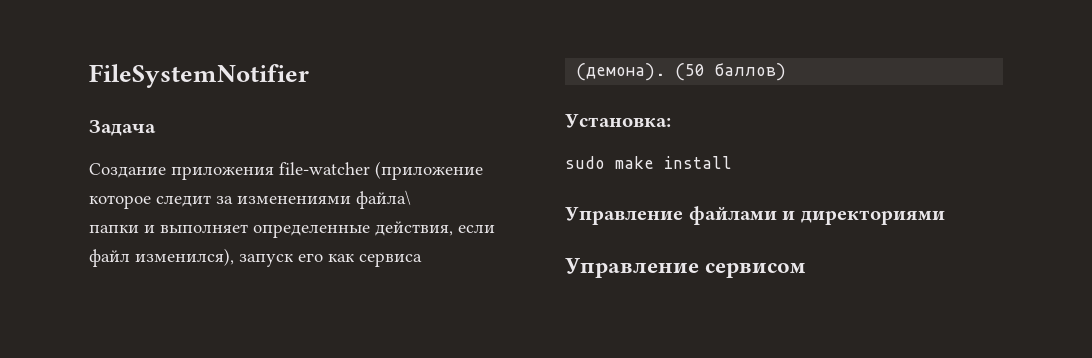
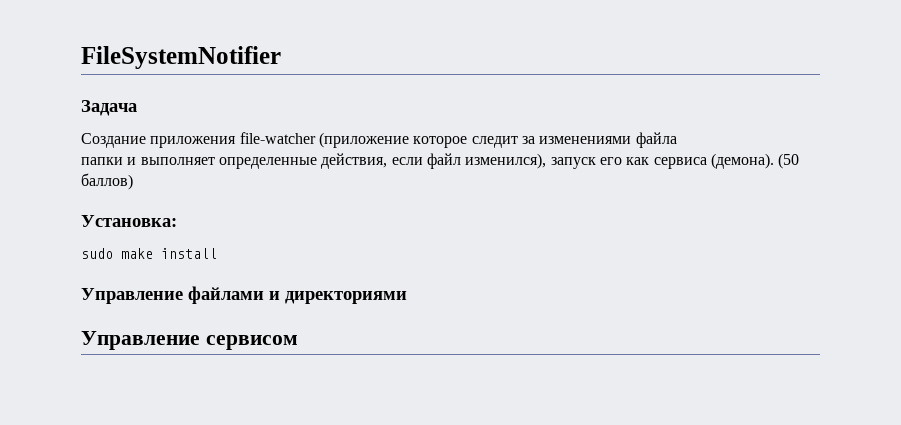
- Создание приложения file-watcher (приложение которое следит за изменениями файла\
+ Создание приложения file-watcher (приложение которое следит за изменениями файла
- папки и выполняет определенные действия, если файл изменился), запуск его как сервиса
- (демона).
+ папки и выполняет определенные действия, если файл изменился), запуск его как сервиса (демона).

